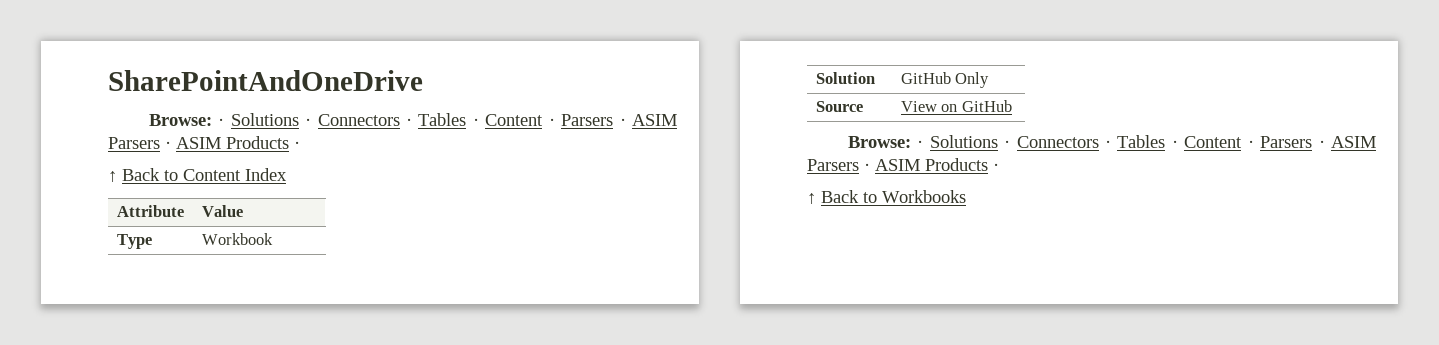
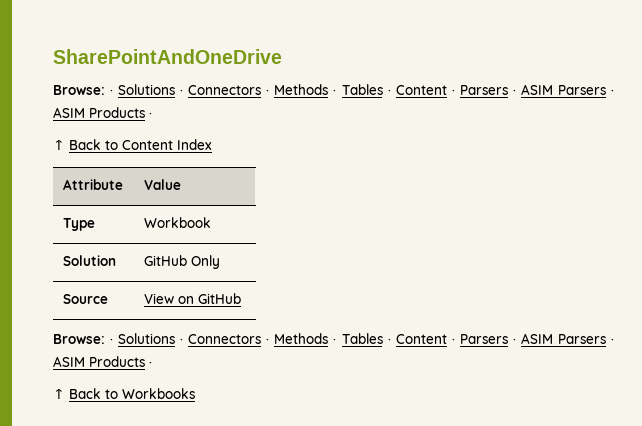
  SharePointAndOneDrive
- Browse: · Solutions · Connectors · Tables · Content · Parsers · ASIM Parsers · ASIM Products ·
+ Browse: · Solutions · Connectors · Methods · Tables · Content · Parsers · ASIM Parsers · ASIM Products ·
  Source | View on GitHub
- Browse: · Solutions · Connectors · Tables · Content · Parsers · ASIM Parsers · ASIM Products ·
+ Browse: · Solutions · Connectors · Methods · Tables · Content · Parsers · ASIM Parsers · ASIM Products ·

